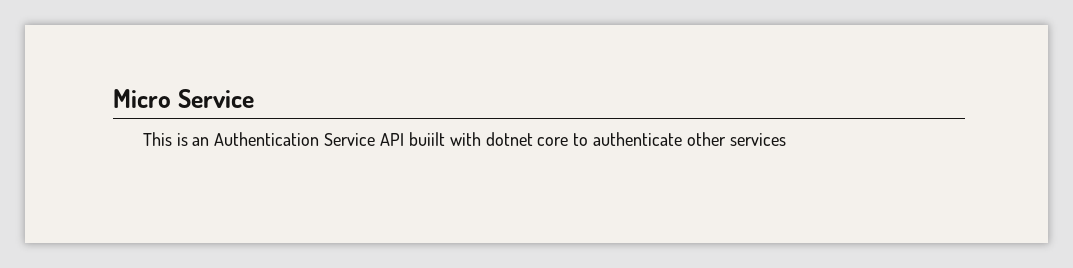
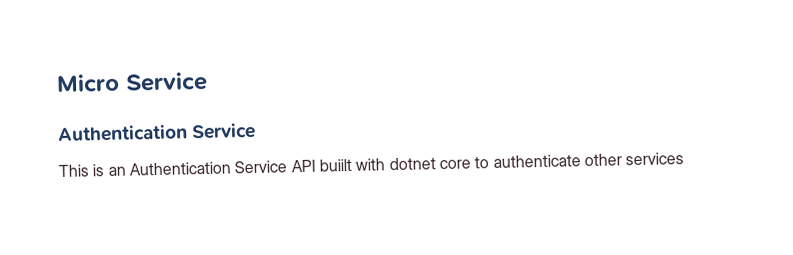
  Micro Service
+ Authentication Service

